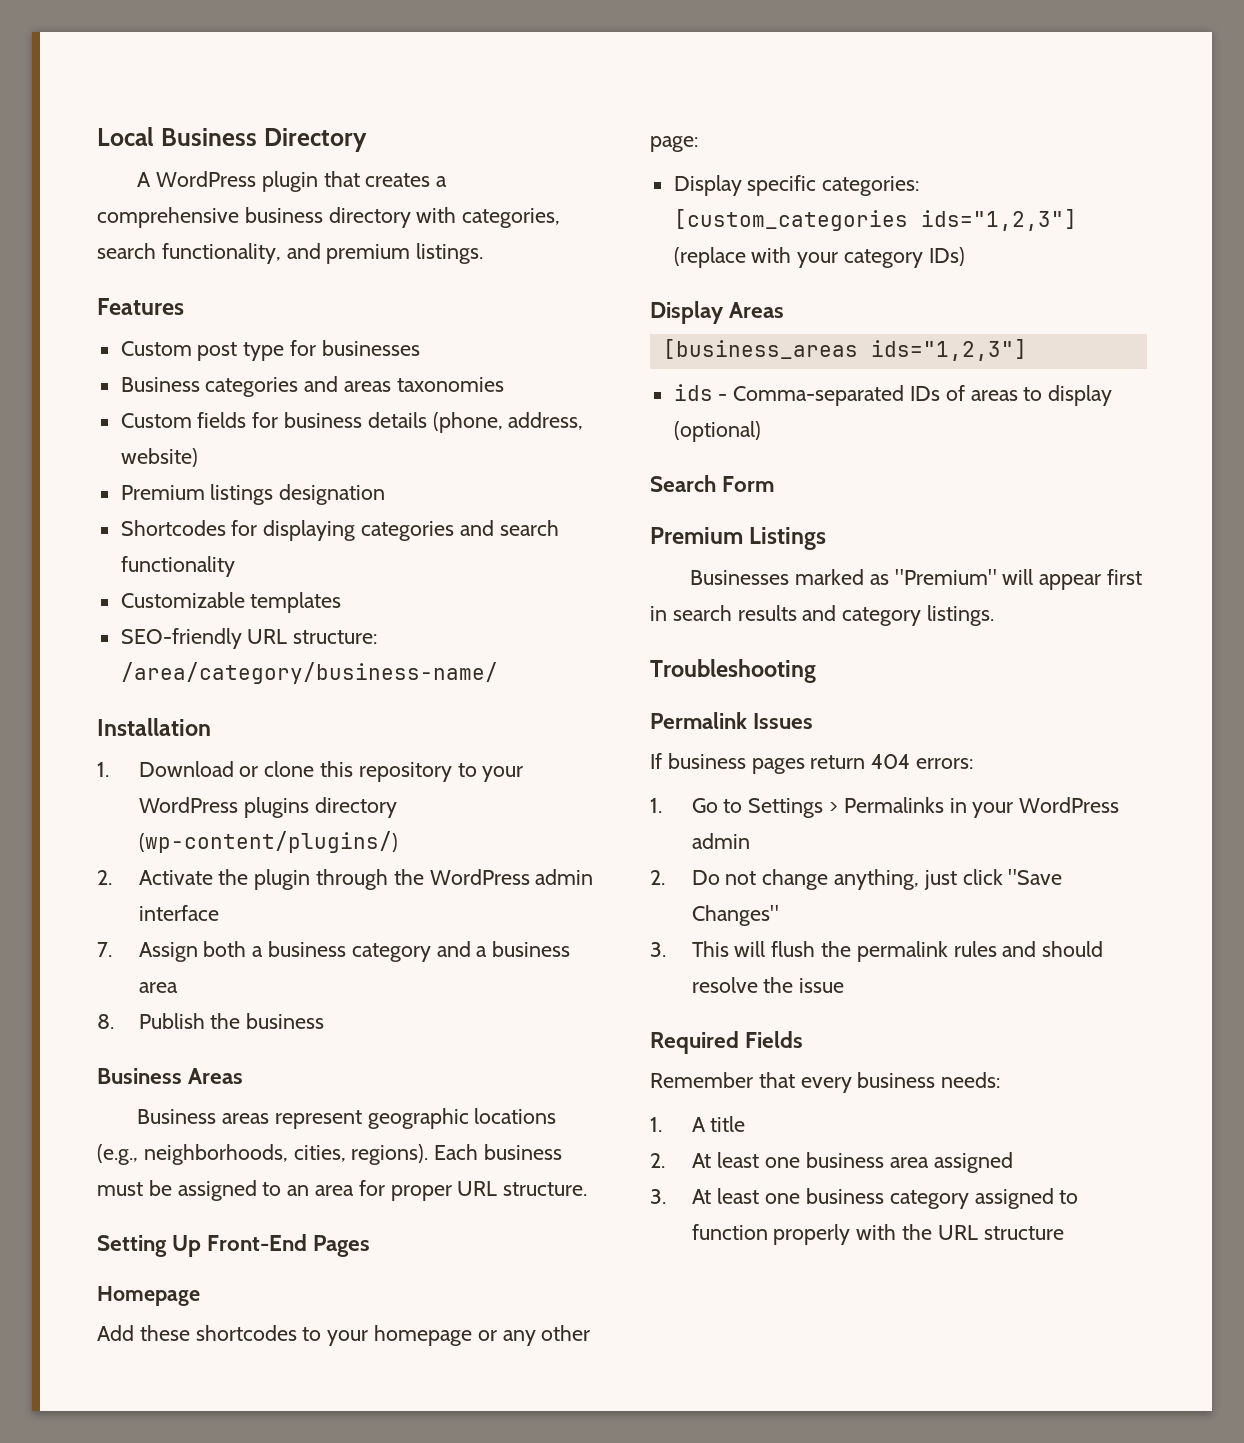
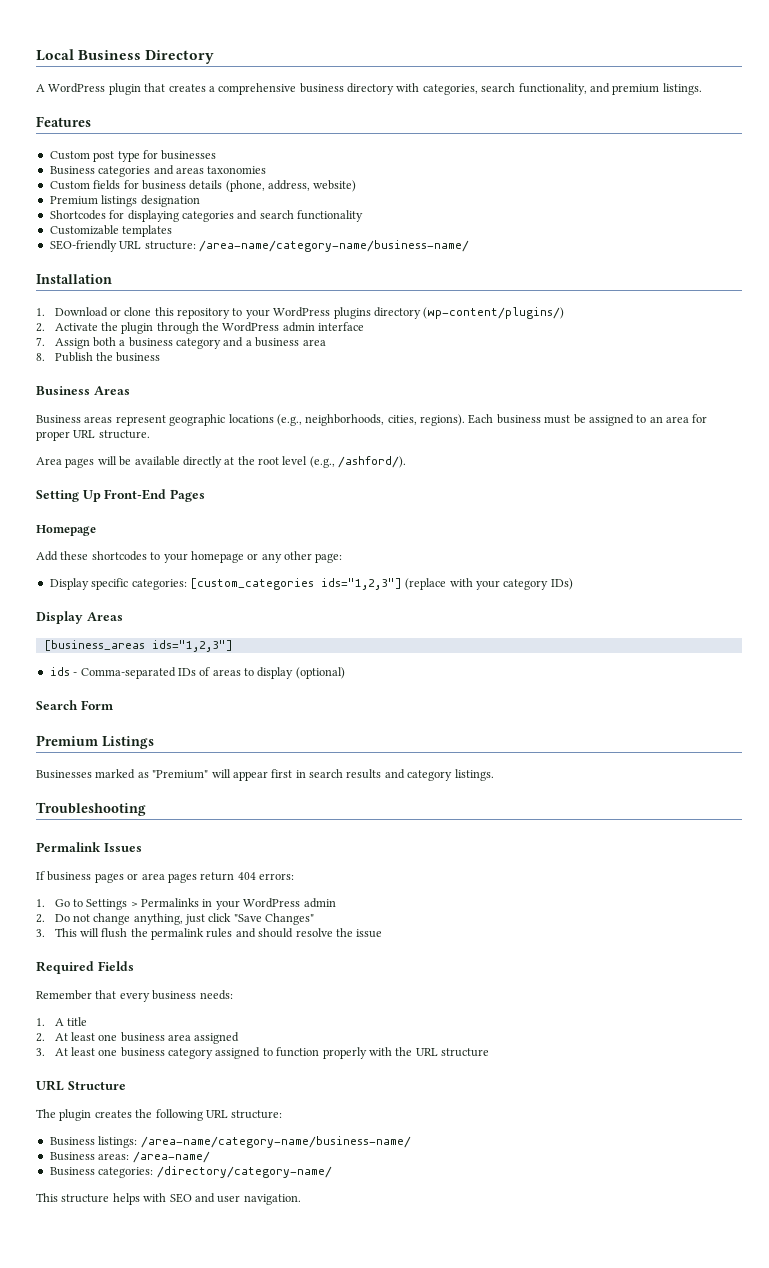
- SEO-friendly URL structure: /area/category/business-name/
+ SEO-friendly URL structure: /area-name/category-name/business-name/
+ Area pages will be available directly at the root level (e.g., /ashford/).
- If business pages return 404 errors:
+ If business pages or area pages return 404 errors:
+ URL Structure
+ The plugin creates the following URL structure:
+ Business listings: /area-name/category-name/business-name/
+ Business areas: /area-name/
+ Business categories: /directory/category-name/
+ This structure helps with SEO and user navigation.

